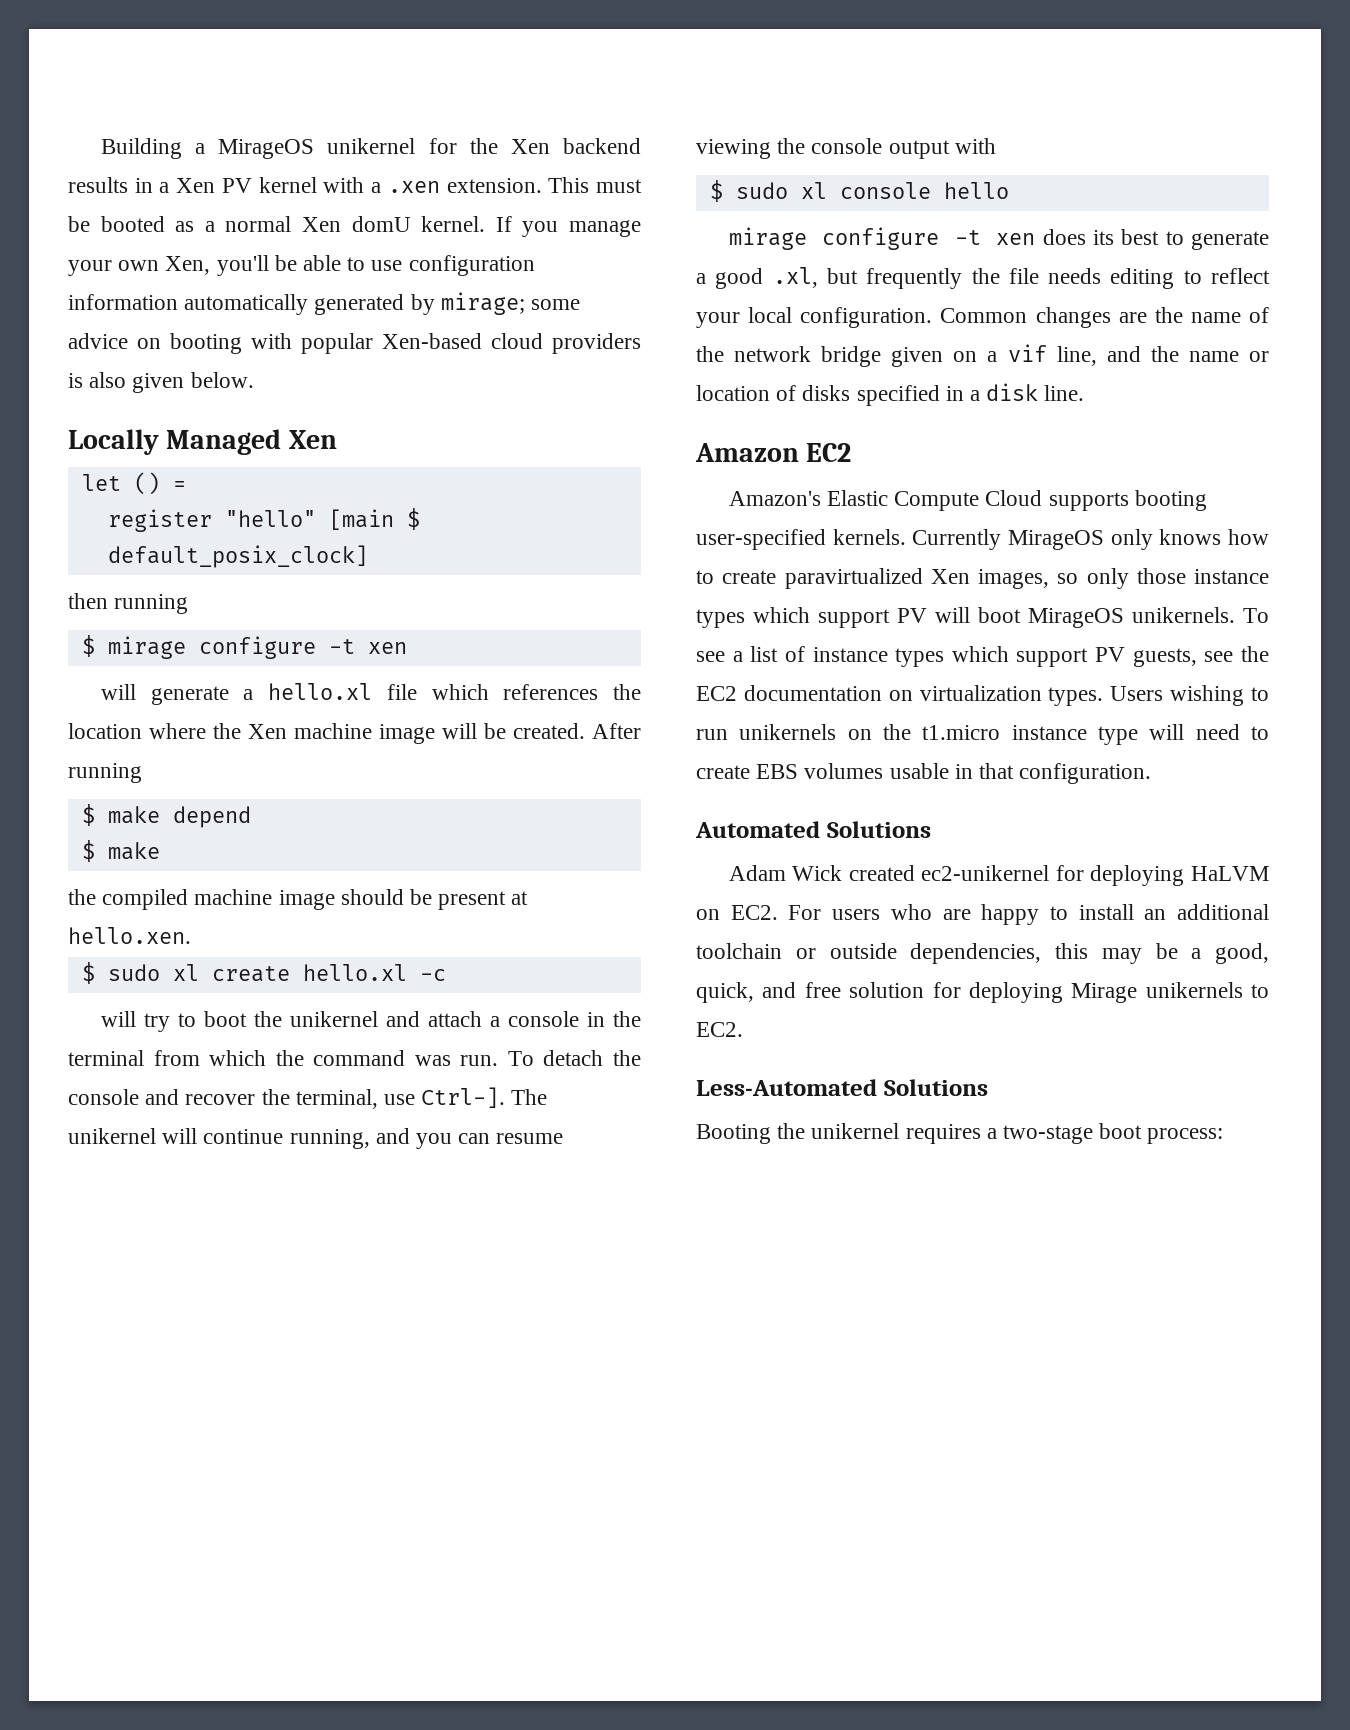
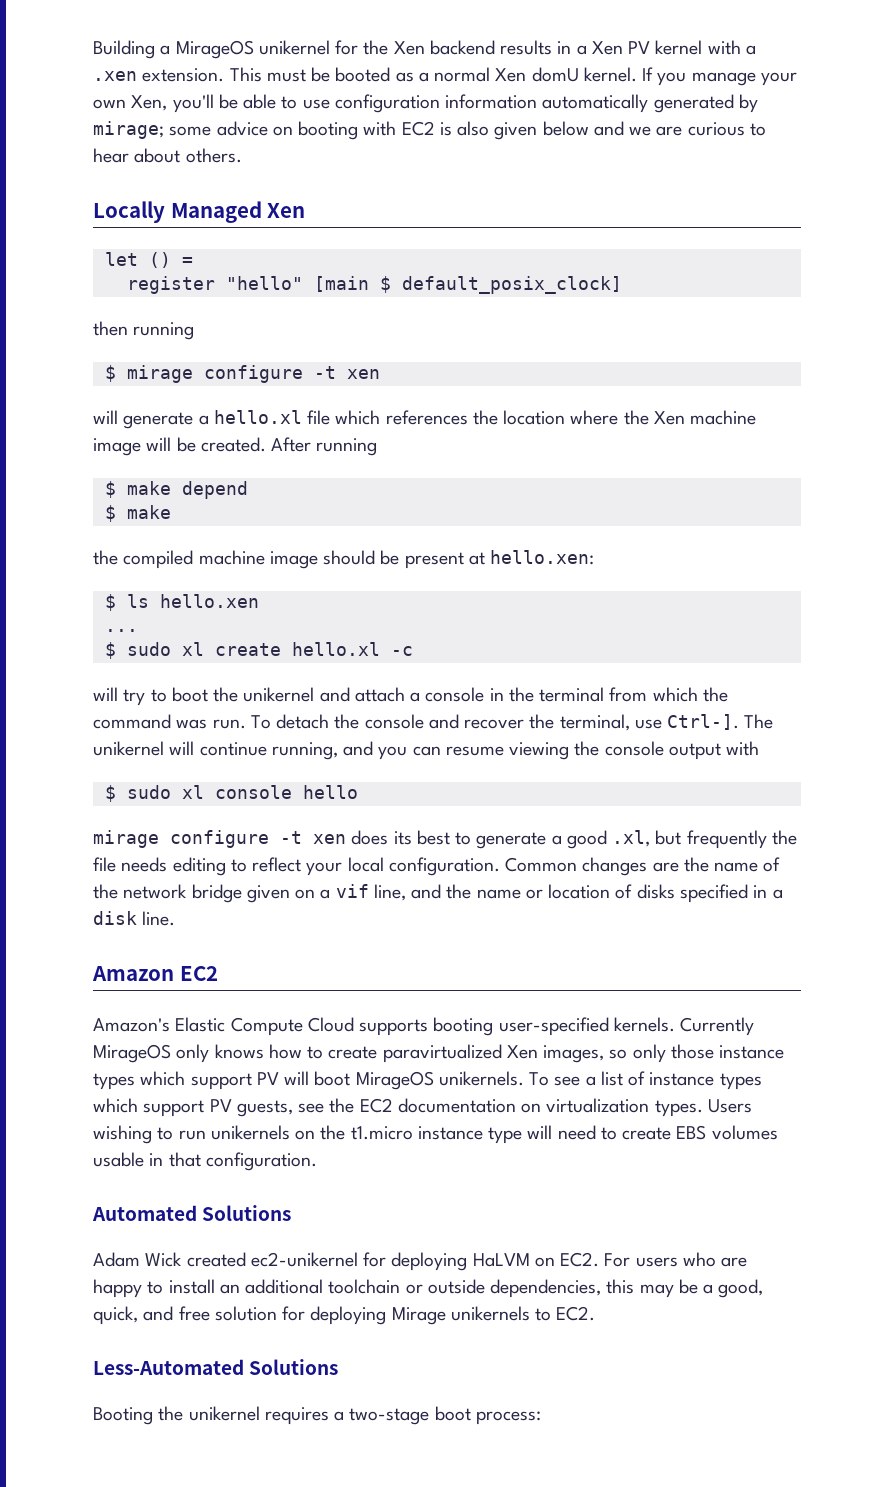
- If you manage your own Xen, you'll be able to use configuration information automatically generated by mirage; some advice on booting with popular Xen-based cloud providers is also given below.
+ If you manage your own Xen, you'll be able to use configuration information automatically generated by mirage; some advice on booting with EC2 is also given below and we are curious to hear about others.
- the compiled machine image should be present at hello.xen.
+ the compiled machine image should be present at hello.xen:
+ $ ls hello.xen
+ ...

